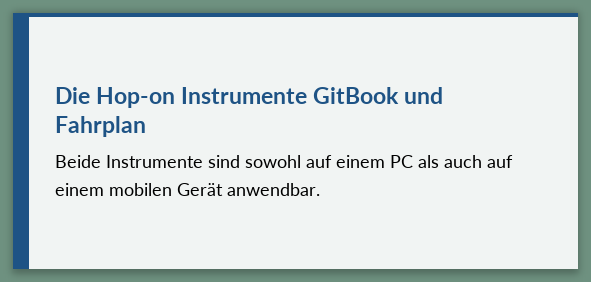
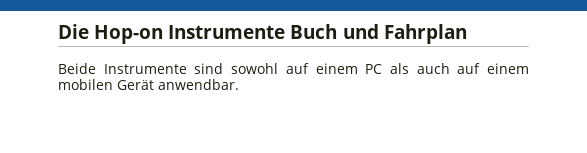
- Die Hop-on Instrumente GitBook und Fahrplan
+ Die Hop-on Instrumente Buch und Fahrplan

